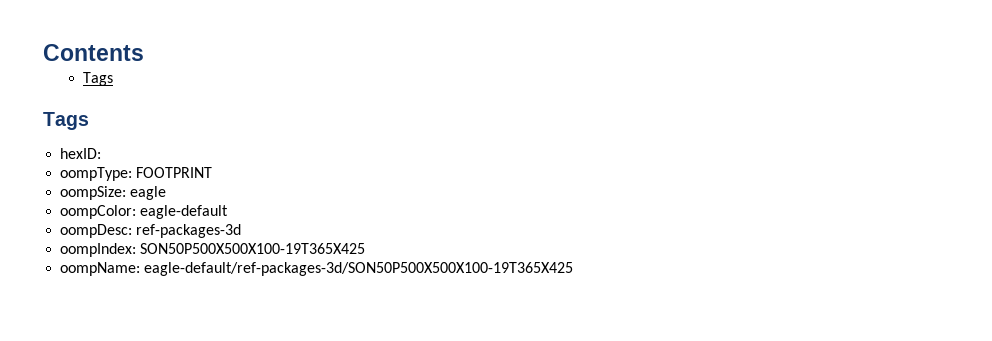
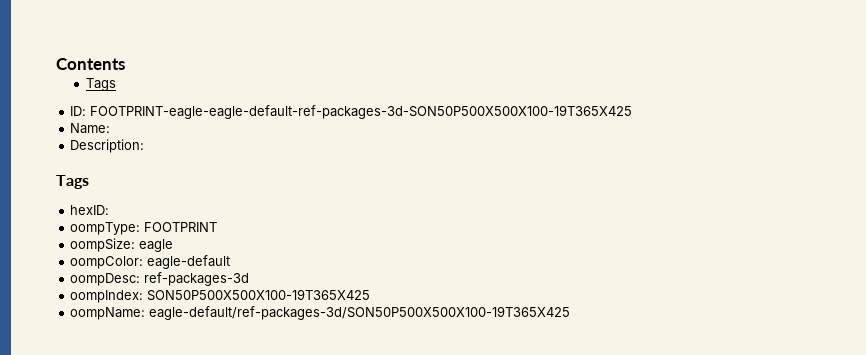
+ ID: FOOTPRINT-eagle-eagle-default-ref-packages-3d-SON50P500X500X100-19T365X425
+ Name:
+ Description:

